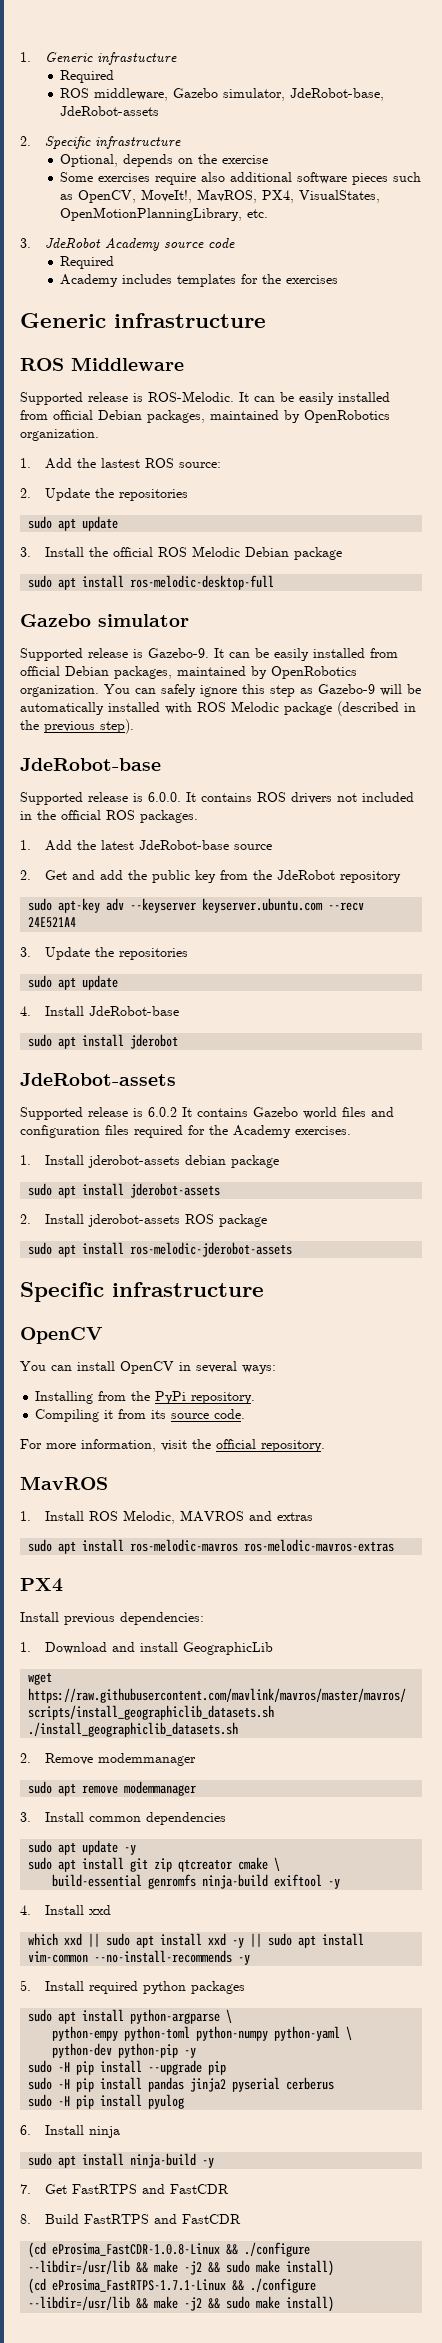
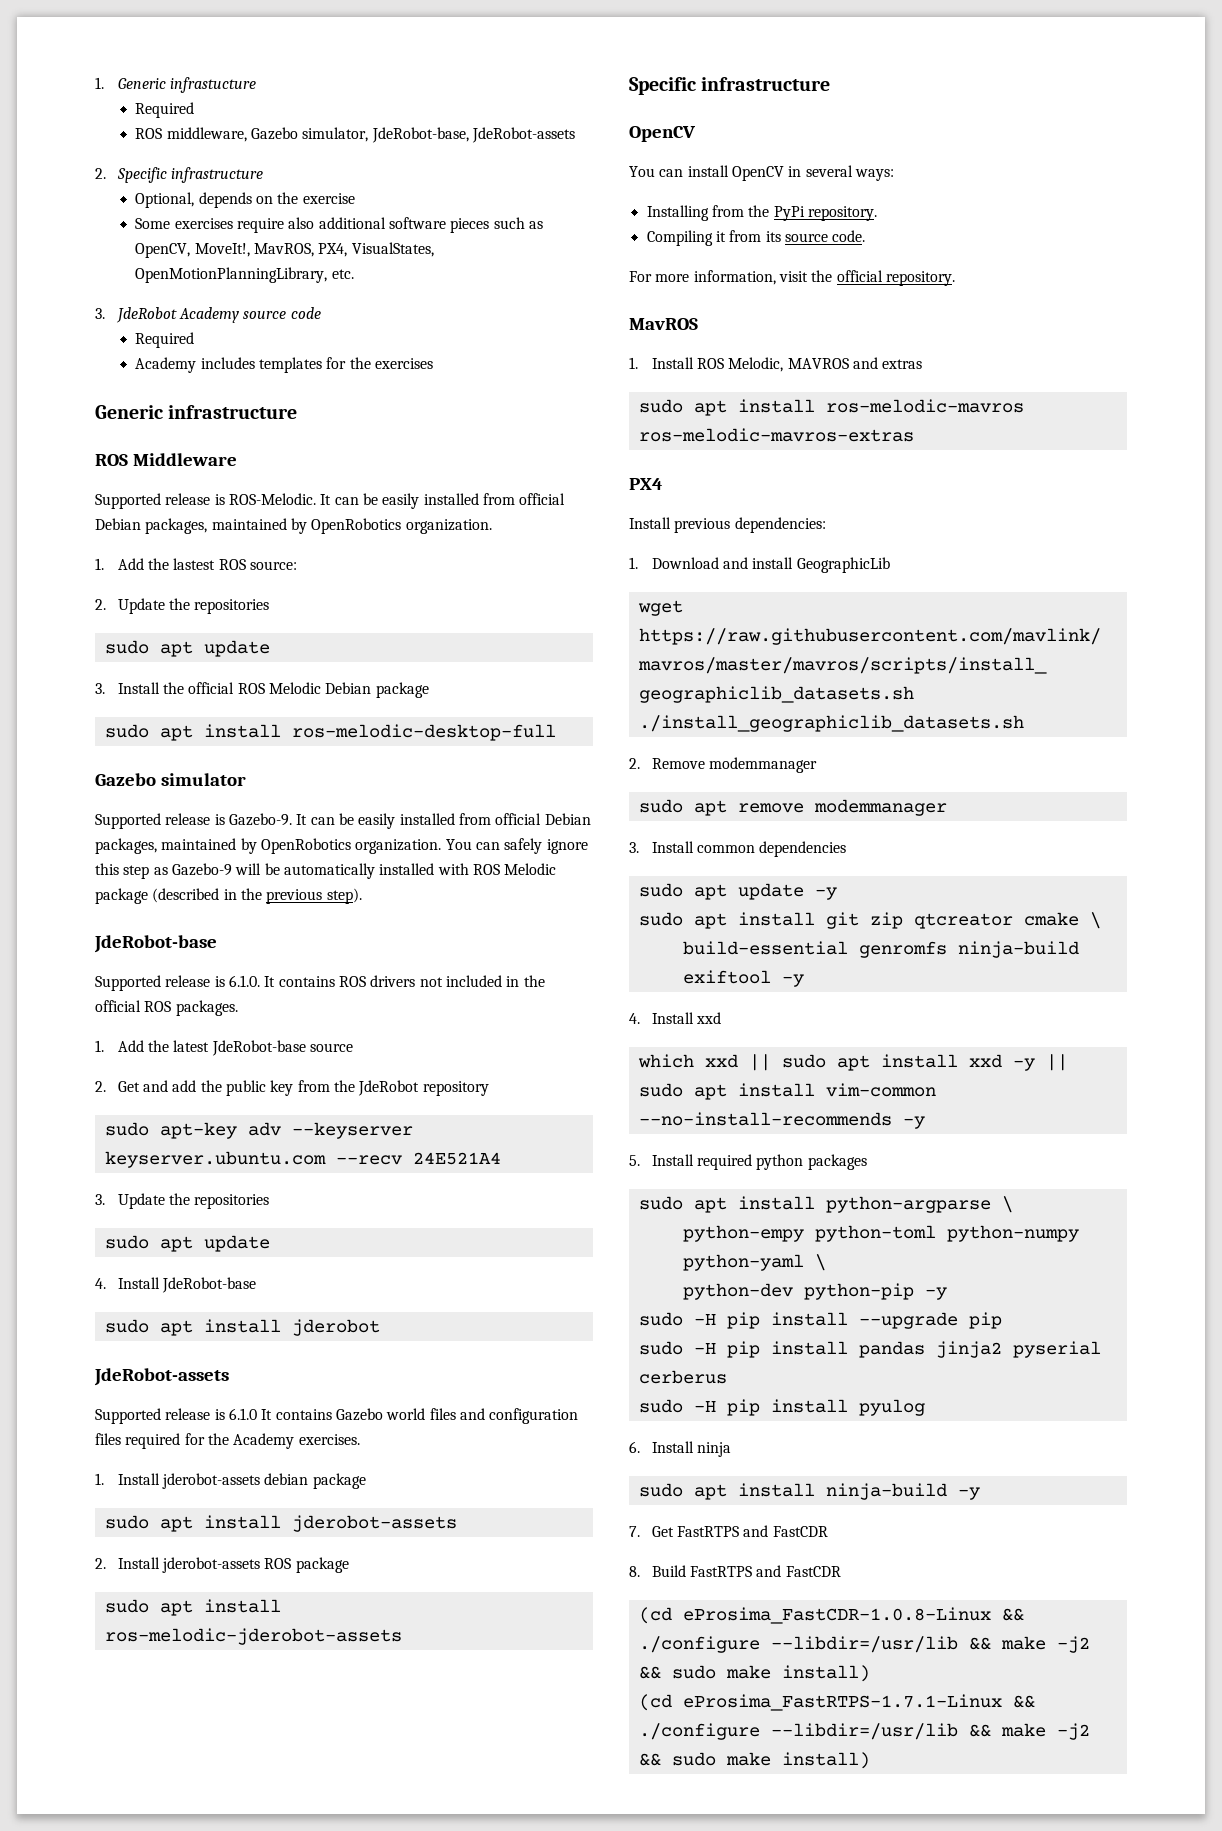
- Supported release is 6.0.0. It contains ROS drivers not included in the official ROS packages.
+ Supported release is 6.1.0. It contains ROS drivers not included in the official ROS packages.
- Supported release is 6.0.2 It contains Gazebo world files and configuration files required for the Academy exercises.
+ Supported release is 6.1.0 It contains Gazebo world files and configuration files required for the Academy exercises.

